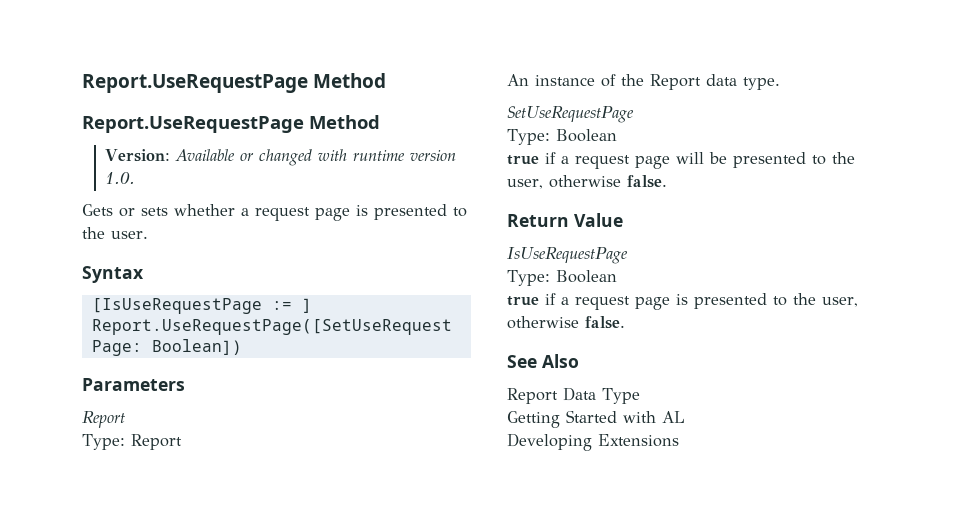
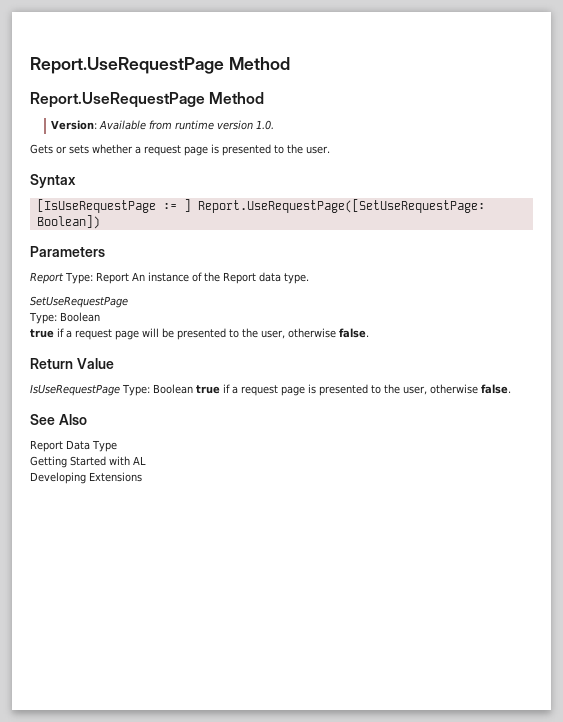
- Version: Available or changed with runtime version 1.0.
+ Version: Available from runtime version 1.0.
  Parameters
- Report
- Type: Report
- An instance of the Report data type.
+ Report Type: Report An instance of the Report data type.
- IsUseRequestPage
- Type: Boolean
- true if a request page is presented to the user, otherwise false.
+ IsUseRequestPage Type: Boolean true if a request page is presented to the user, otherwise false.

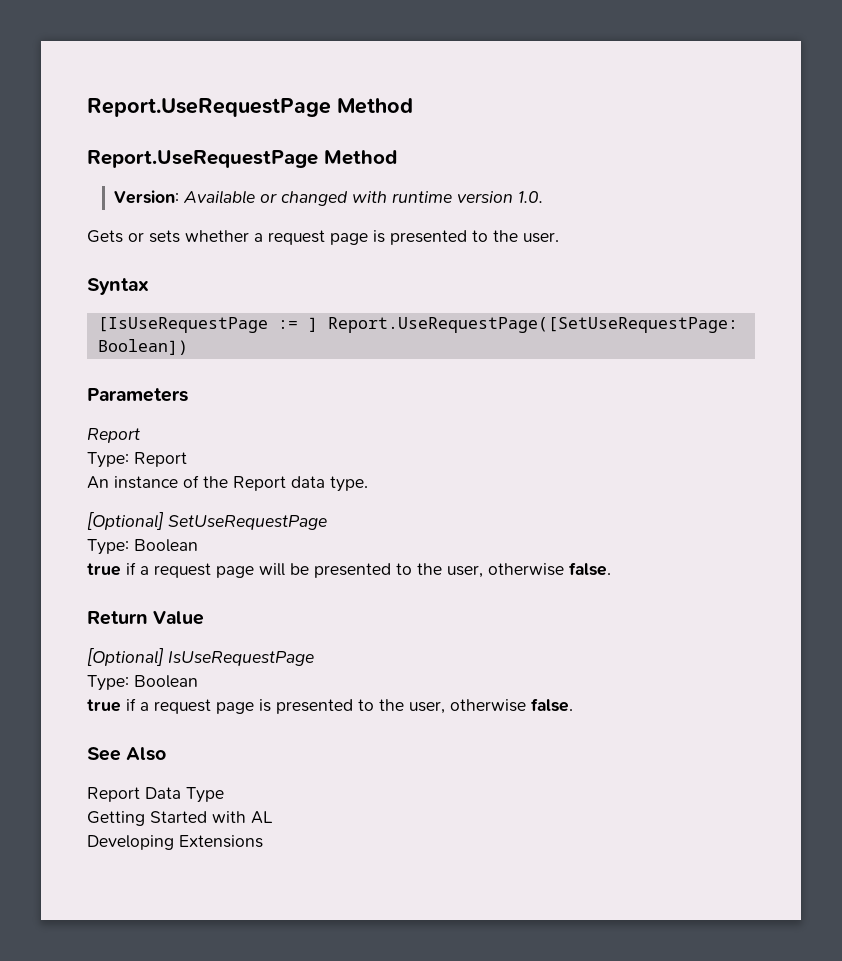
- Version: Available from runtime version 1.0.
+ Version: Available or changed with runtime version 1.0.
  Parameters
- Report Type: Report An instance of the Report data type.
+ Report
+ Type: Report
+ An instance of the Report data type.
- SetUseRequestPage
+ [Optional] SetUseRequestPage
- IsUseRequestPage Type: Boolean true if a request page is presented to the user, otherwise false.
+ [Optional] IsUseRequestPage
+ Type: Boolean
+ true if a request page is presented to the user, otherwise false.

